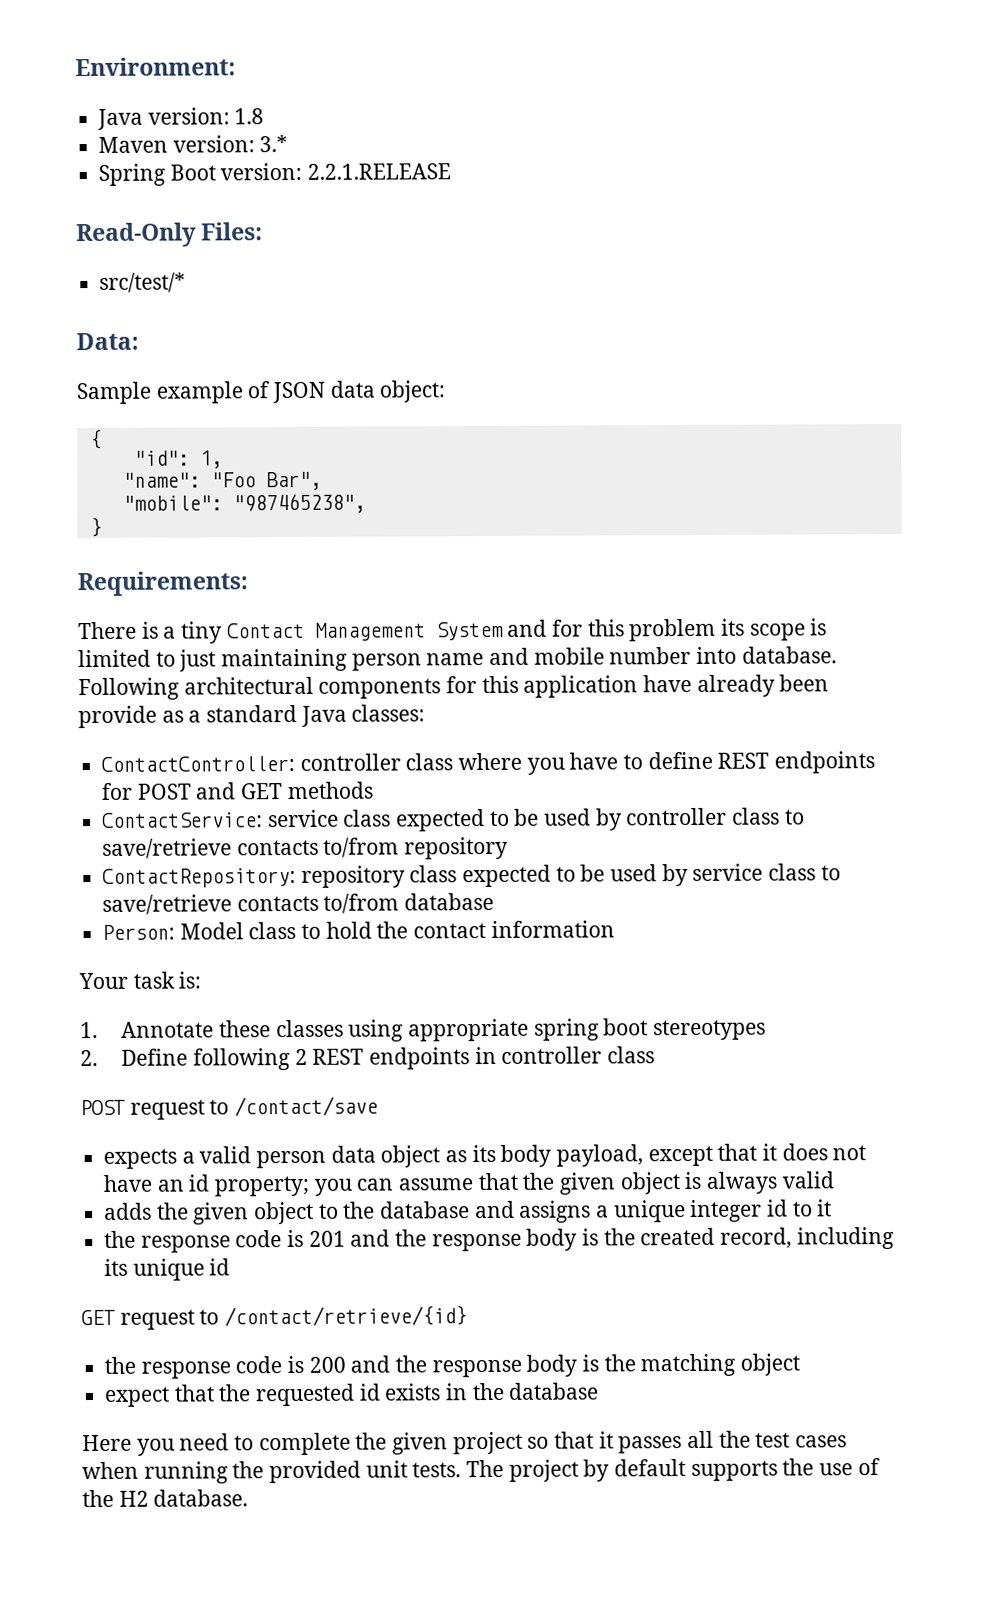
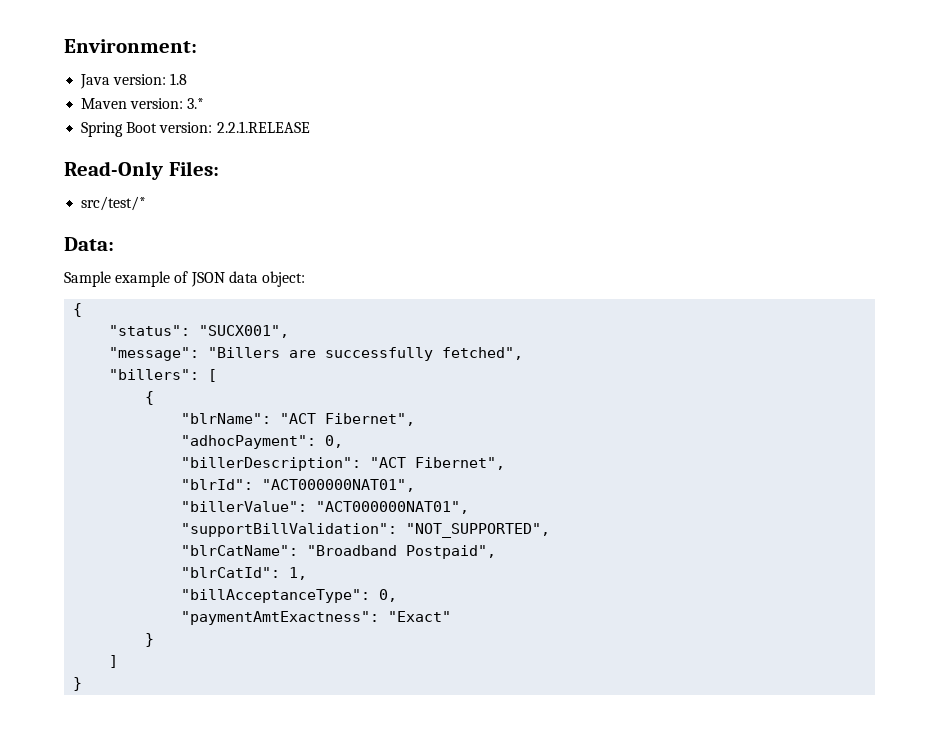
- "id": 1,
- "name": "Foo Bar",
- "mobile": "987465238",
+ "status": "SUCX001",
+ "message": "Billers are successfully fetched",
+ "billers": [
+ {
+ "blrName": "ACT Fibernet",
+ "adhocPayment": 0,
+ "billerDescription": "ACT Fibernet",
+ "blrId": "ACT000000NAT01",
+ "billerValue": "ACT000000NAT01",
+ "supportBillValidation": "NOT_SUPPORTED",
+ "blrCatName": "Broadband Postpaid",
+ "blrCatId": 1,
+ "billAcceptanceType": 0,
+ "paymentAmtExactness": "Exact"
  }
- Requirements:
- There is a tiny Contact Management System and for this problem its scope is limited to just maintaining person name and mobile number into database. Following architectural components for this application have already been provide as a standard Java classes:
- ContactController: controller class where you have to define REST endpoints for POST and GET methods
- ContactService: service class expected to be used by controller class to save/retrieve contacts to/from repository
- ContactRepository: repository class expected to be used by service class to save/retrieve contacts to/from database
- Person: Model class to hold the contact information
- Your task is:
- 1. Annotate these classes using appropriate spring boot stereotypes
- 2. Define following 2 REST endpoints in controller class
- POST request to /contact/save
- expects a valid person data object as its body payload, except that it does not have an id property; you can assume that the given object is always valid
- adds the given object to the database and assigns a unique integer id to it
- the response code is 201 and the response body is the created record, including its unique id
- GET request to /contact/retrieve/{id}
- the response code is 200 and the response body is the matching object
- expect that the requested id exists in the database
- Here you need to complete the given project so that it passes all the test cases when running the provided unit tests. The project by default supports the use of the H2 database.
+ ]
+ }

